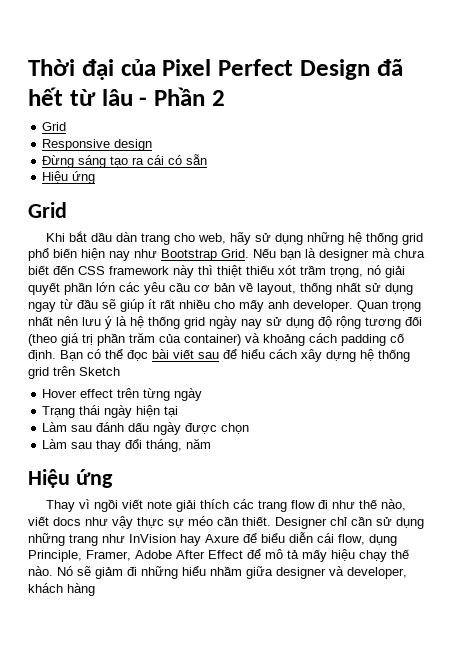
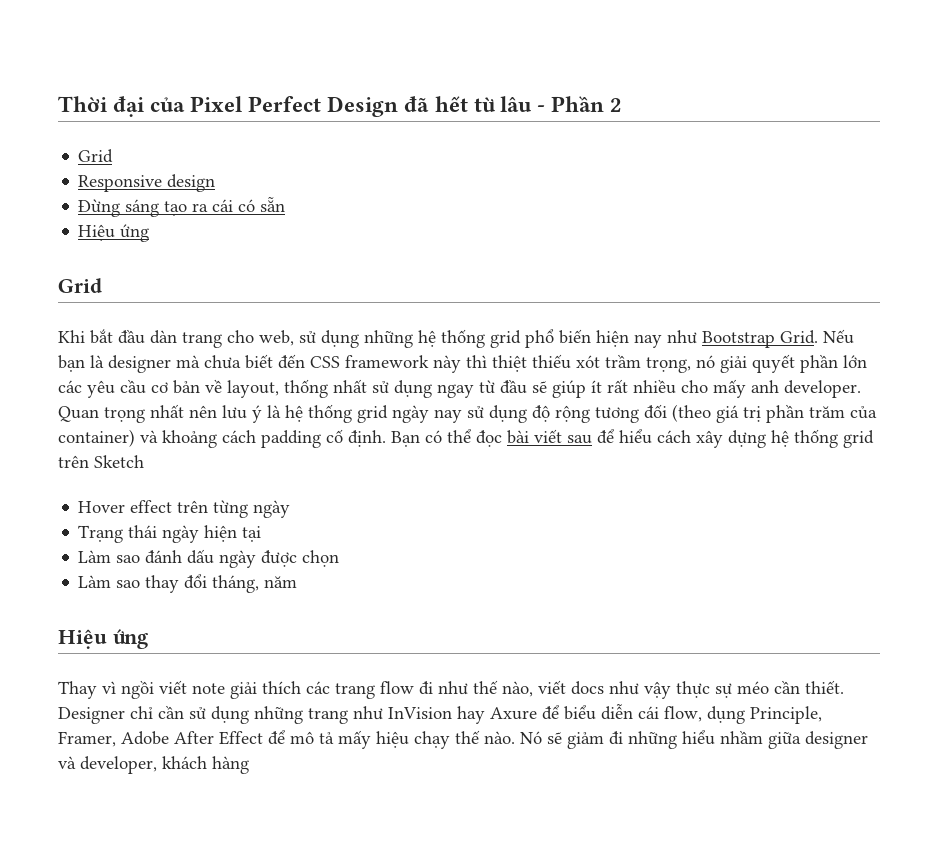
- Khi bắt dầu dàn trang cho web, hãy sử dụng những hệ thống grid phổ biến hiện nay như Bootstrap Grid.
+ Khi bắt đầu dàn trang cho web, sử dụng những hệ thống grid phổ biến hiện nay như Bootstrap Grid.
- Làm sau đánh dấu ngày được chọn
+ Làm sao đánh dấu ngày được chọn
- Làm sau thay đổi tháng, năm
+ Làm sao thay đổi tháng, năm

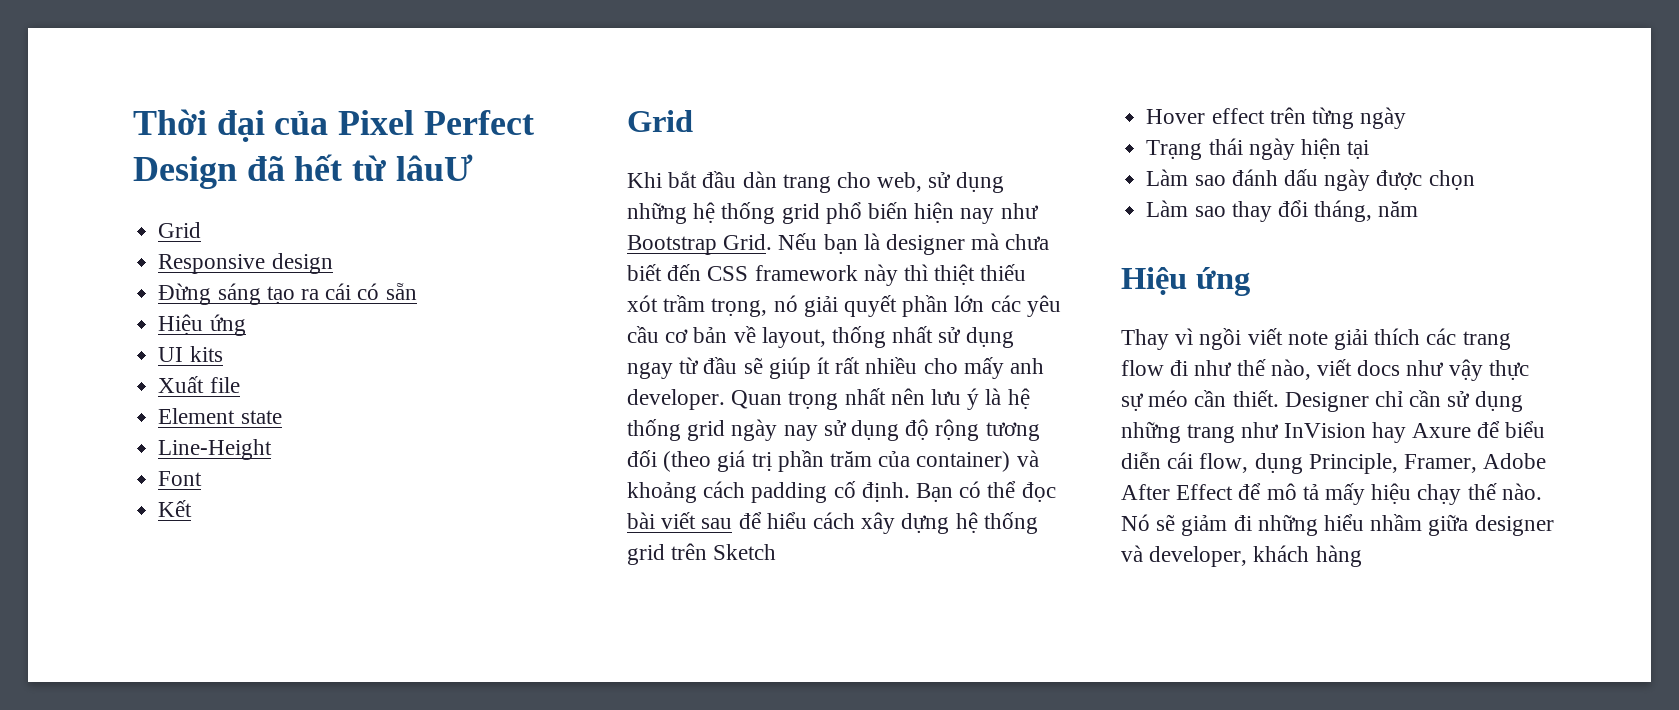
- Thời đại của Pixel Perfect Design đã hết từ lâu - Phần 2
+ Thời đại của Pixel Perfect Design đã hết từ lâuƯ
+ UI kits
+ Xuất file
+ Element state
+ Line-Height
+ Font
+ Kết

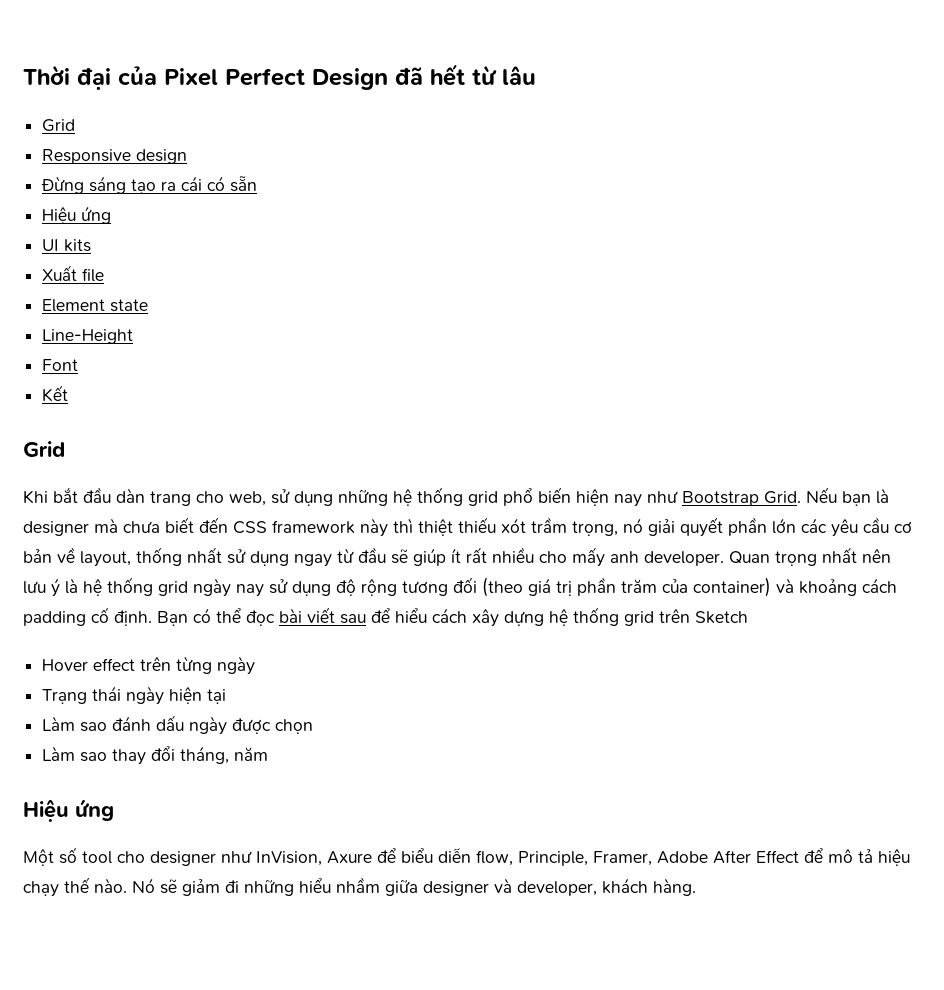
- Thời đại của Pixel Perfect Design đã hết từ lâuƯ
+ Thời đại của Pixel Perfect Design đã hết từ lâu
- Thay vì ngồi viết note giải thích các trang flow đi như thế nào, viết docs như vậy thực sự méo cần thiết. Designer chỉ cần sử dụng những trang như InVision hay Axure để biểu diễn cái flow, dụng Principle, Framer, Adobe After Effect để mô tả mấy hiệu chạy thế nào.
+ Một số tool cho designer như InVision, Axure để biểu diễn flow, Principle, Framer, Adobe After Effect để mô tả hiệu chạy thế nào.
- Nó sẽ giảm đi những hiểu nhầm giữa designer và developer, khách hàng
+ Nó sẽ giảm đi những hiểu nhầm giữa designer và developer, khách hàng.

